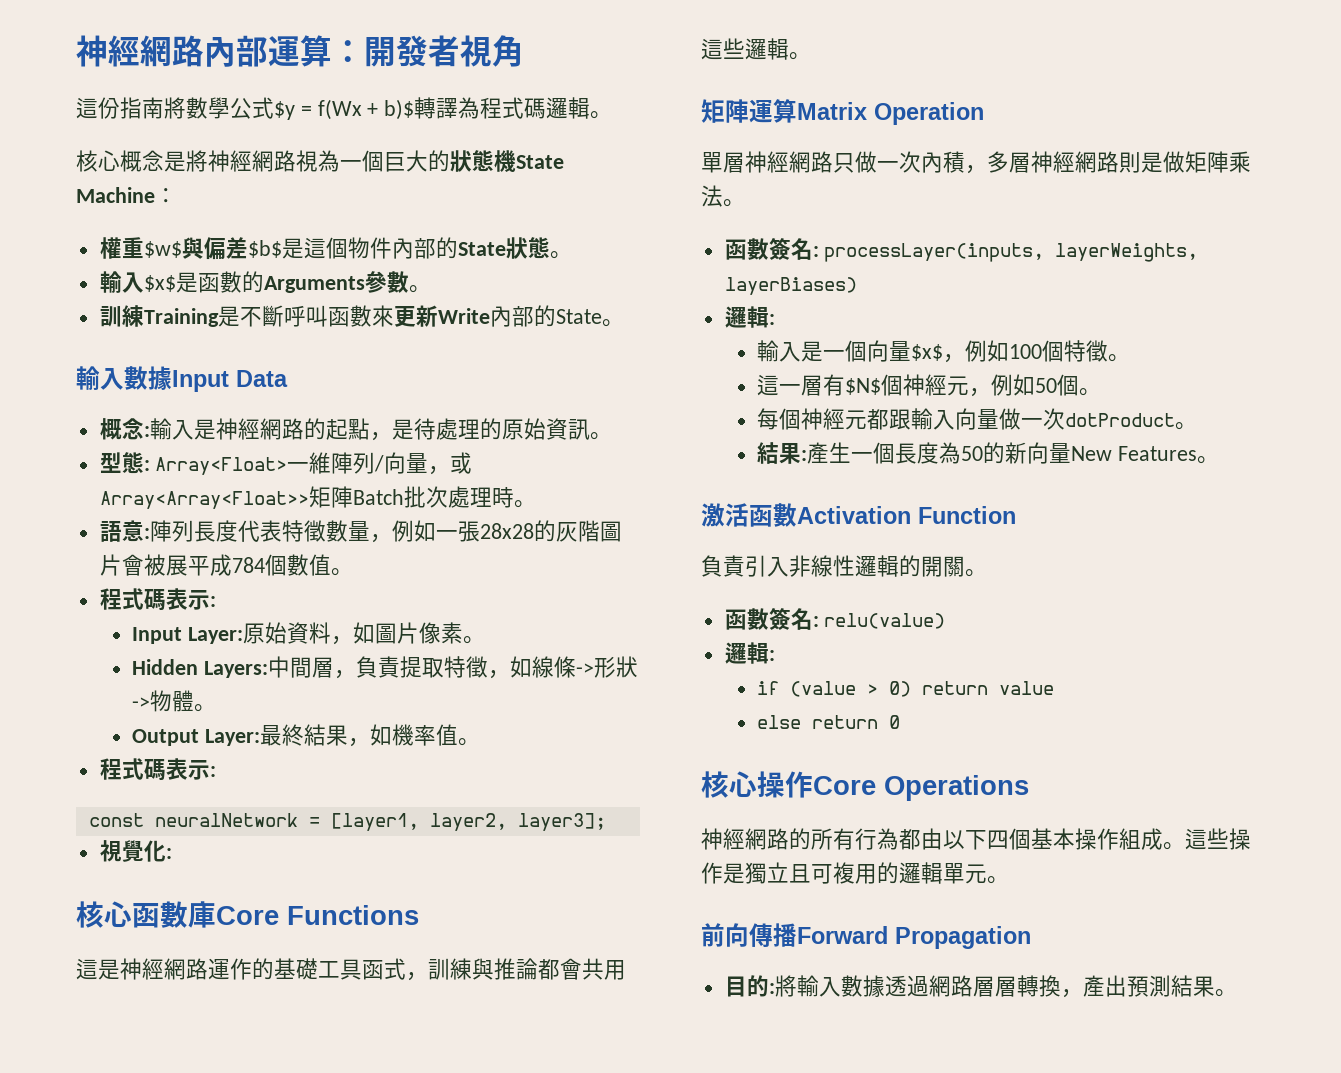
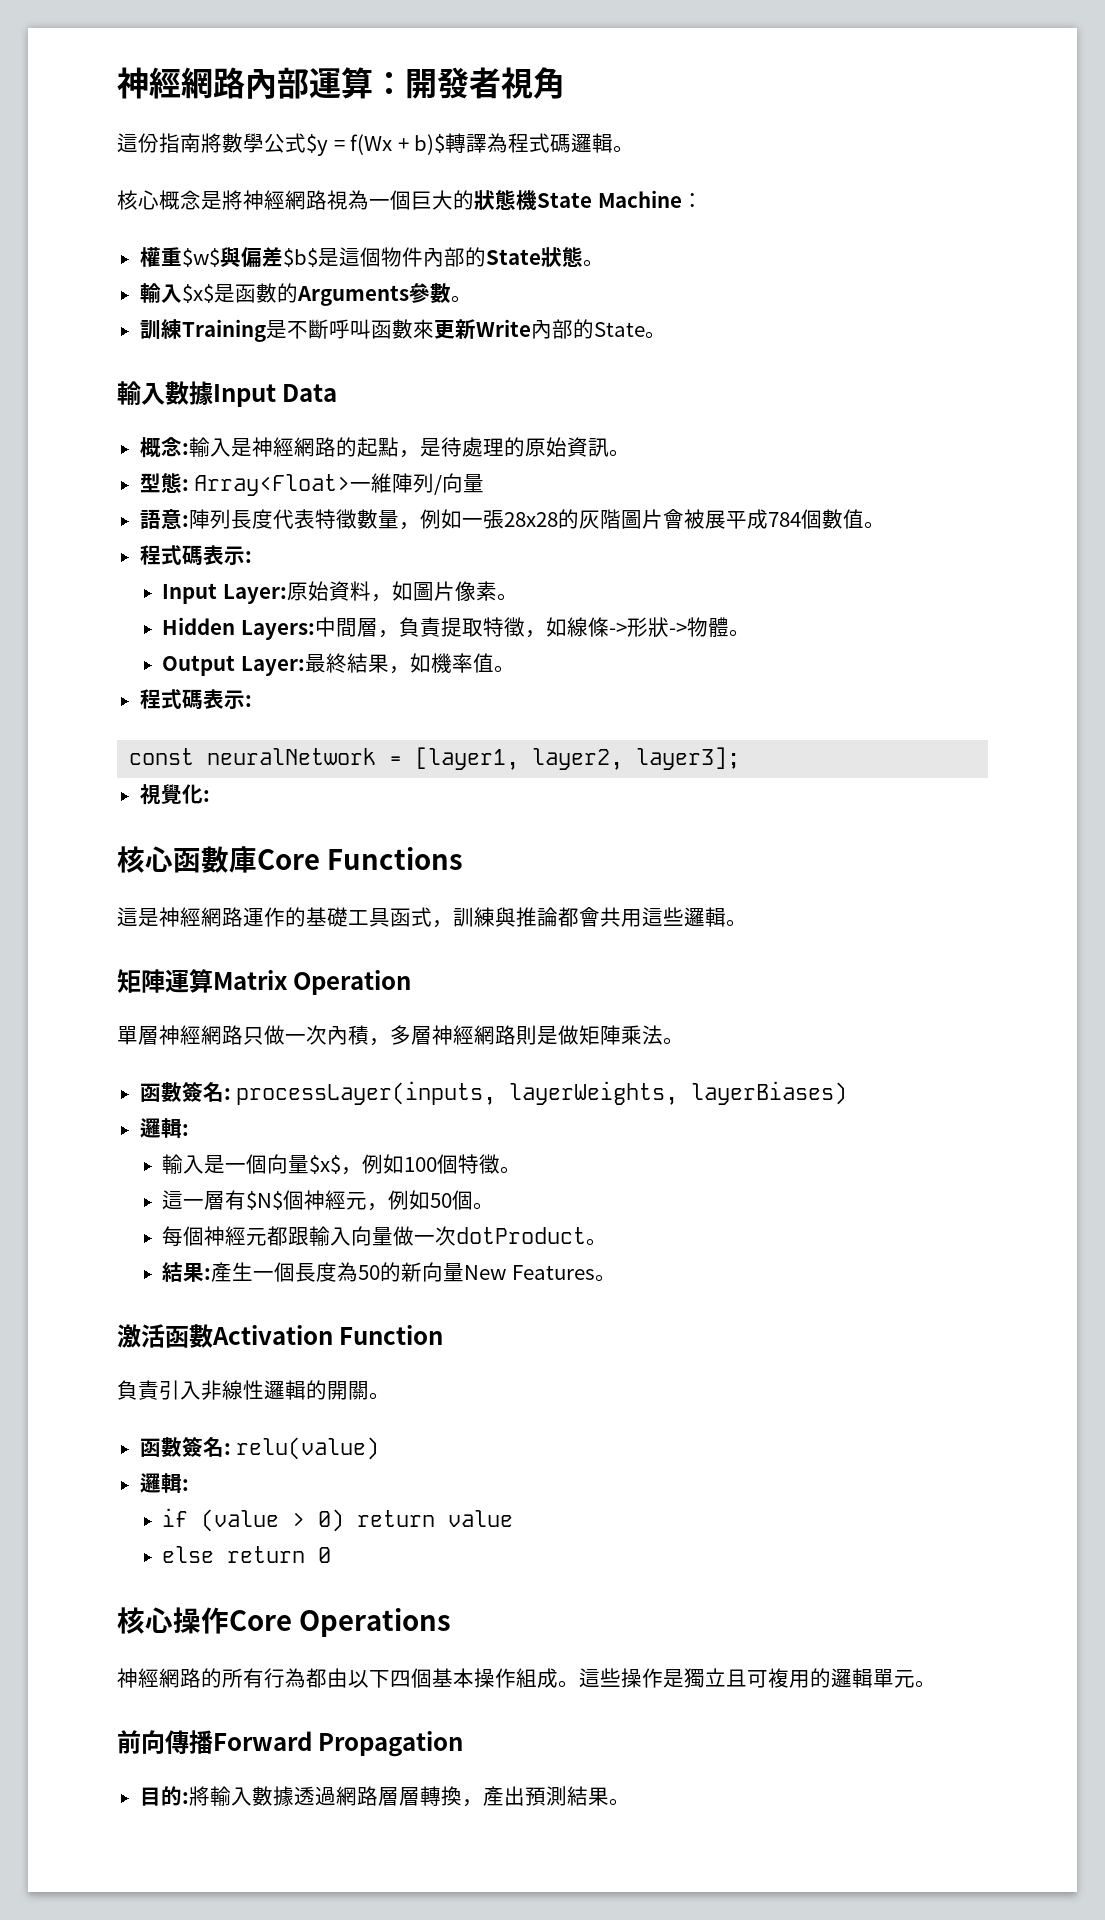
- 型態: Array<Float>一維陣列/向量，或Array<Array<Float>>矩陣Batch批次處理時。
+ 型態: Array<Float>一維陣列/向量

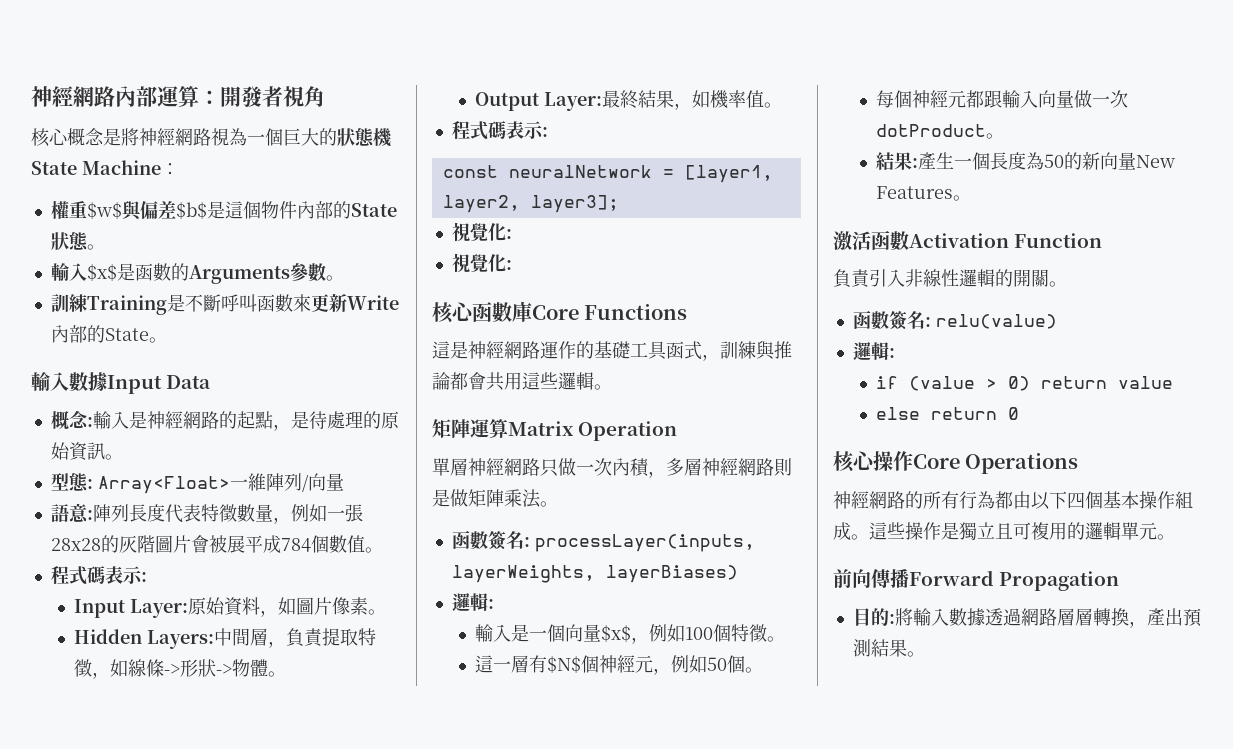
- 這份指南將數學公式$y = f(Wx + b)$轉譯為程式碼邏輯。
  const neuralNetwork = [layer1, layer2, layer3];
+ 視覺化:

